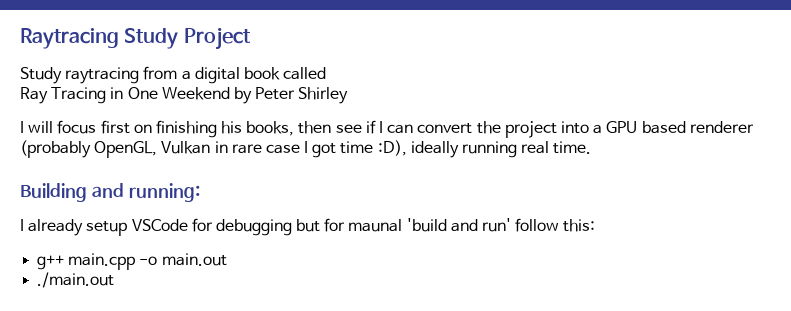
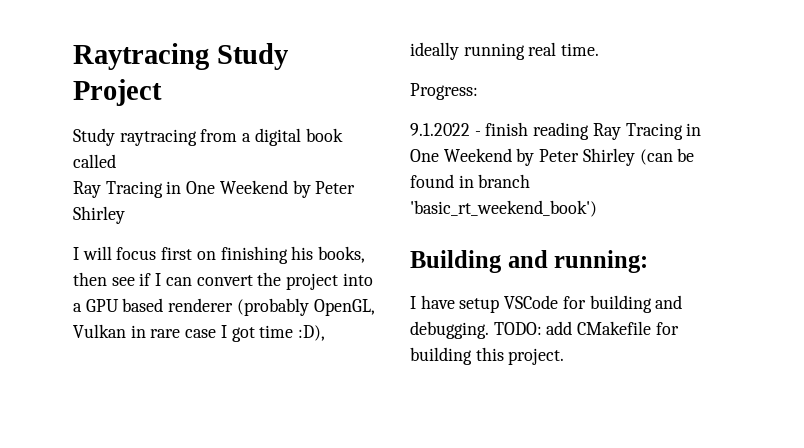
+ Progress:
+ 9.1.2022 - finish reading Ray Tracing in One Weekend by Peter Shirley (can be found in branch 'basic_rt_weekend_book')
- I already setup VSCode for debugging but for maunal 'build and run' follow this:
- g++ main.cpp -o main.out
- ./main.out
+ I have setup VSCode for building and debugging. TODO: add CMakefile for building this project.

